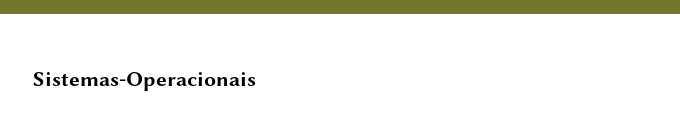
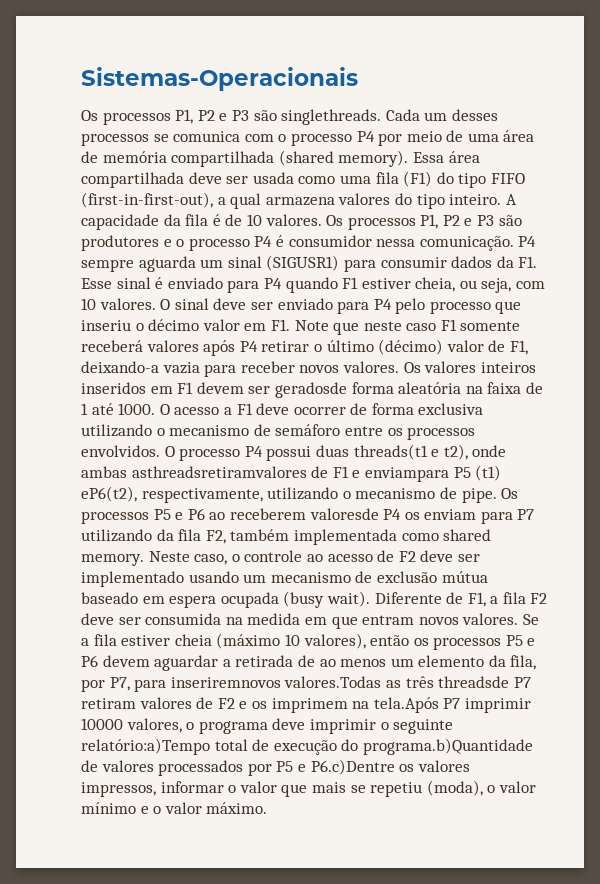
+ Os processos P1, P2 e P3 são singlethreads. Cada um desses processos se comunica com o processo P4 por meio de uma área de memória compartilhada (shared memory). Essa área compartilhada deve ser usada como uma fila (F1) do tipo FIFO (first-in-first-out), a qual armazena valores do tipo inteiro. A capacidade da fila é de 10 valores. Os processos P1, P2 e P3 são produtores e o processo P4 é consumidor nessa comunicação. P4 sempre aguarda um sinal (SIGUSR1) para consumir dados da F1. Esse sinal é enviado para P4 quando F1 estiver cheia, ou seja, com 10 valores. O sinal deve ser enviado para P4 pelo processo que inseriu o décimo valor em F1. Note que neste caso F1 somente receberá valores após P4 retirar o último (décimo) valor de F1, deixando-a vazia para receber novos valores. Os valores inteiros inseridos em F1 devem ser geradosde forma aleatória na faixa de 1 até 1000. O acesso a F1 deve ocorrer de forma exclusiva utilizando o mecanismo de semáforo entre os processos envolvidos. O processo P4 possui duas threads(t1 e t2), onde ambas asthreadsretiramvalores de F1 e enviampara P5 (t1) eP6(t2), respectivamente, utilizando o mecanismo de pipe. Os processos P5 e P6 ao receberem valoresde P4 os enviam para P7 utilizando da fila F2, também implementada como shared memory. Neste caso, o controle ao acesso de F2 deve ser implementado usando um mecanismo de exclusão mútua baseado em espera ocupada (busy wait). Diferente de F1, a fila F2 deve ser consumida na medida em que entram novos valores. Se a fila estiver cheia (máximo 10 valores), então os processos P5 e P6 devem aguardar a retirada de ao menos um elemento da fila, por P7, para inseriremnovos valores.Todas as três threadsde P7 retiram valores de F2 e os imprimem na tela.Após P7 imprimir 10000 valores, o programa deve imprimir o seguinte relatório:a)Tempo total de execução do programa.b)Quantidade de valores processados por P5 e P6.c)Dentre os valores impressos, informar o valor que mais se repetiu (moda), o valor mínimo e o valor máximo.

